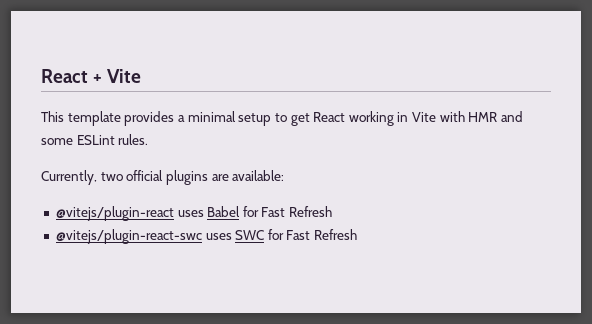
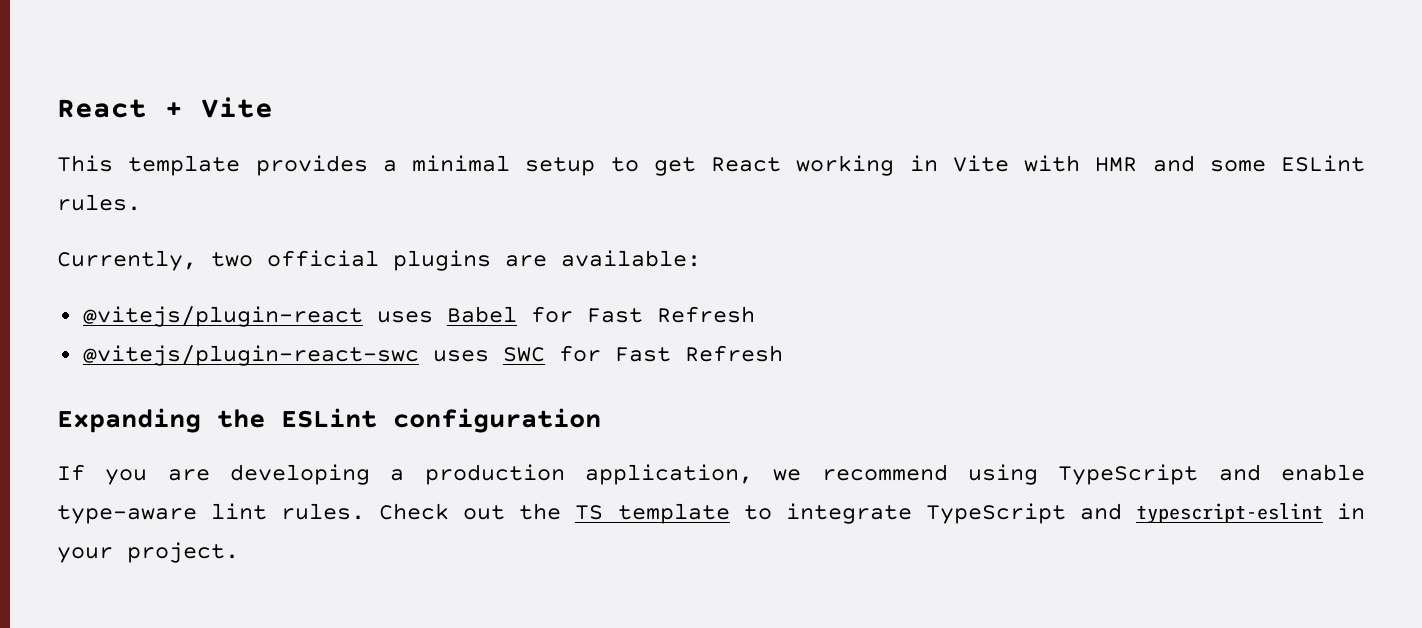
+ Expanding the ESLint configuration
+ If you are developing a production application, we recommend using TypeScript and enable type-aware lint rules. Check out the TS template to integrate TypeScript and typescript-eslint in your project.

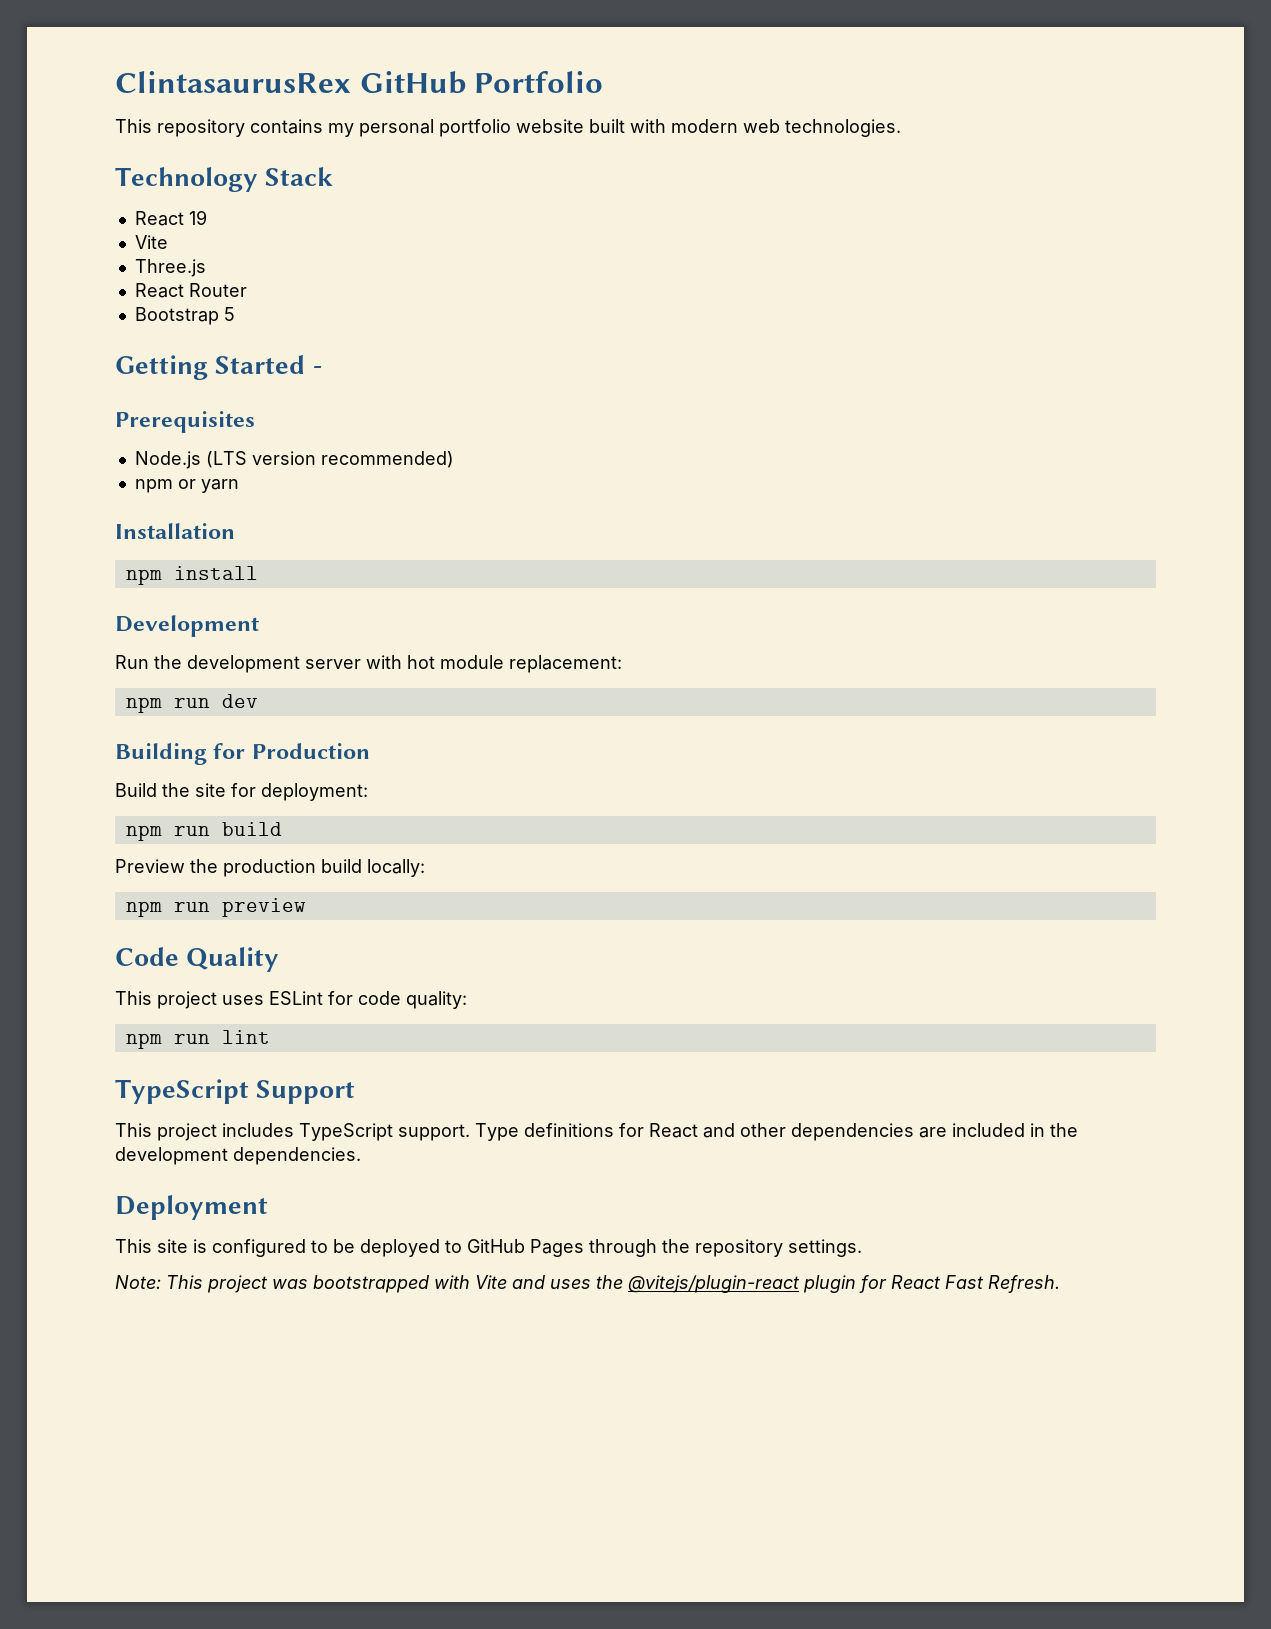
- React + Vite
- This template provides a minimal setup to get React working in Vite with HMR and some ESLint rules.
- Currently, two official plugins are available:
- @vitejs/plugin-react uses Babel for Fast Refresh
- @vitejs/plugin-react-swc uses SWC for Fast Refresh
- Expanding the ESLint configuration
- If you are developing a production application, we recommend using TypeScript and enable type-aware lint rules. Check out the TS template to integrate TypeScript and typescript-eslint in your project.
+ ClintasaurusRex GitHub Portfolio
+ This repository contains my personal portfolio website built with modern web technologies.
+ Technology Stack
+ React 19
+ Vite
+ Three.js
+ React Router
+ Bootstrap 5
+ Getting Started -
+ Prerequisites
+ Node.js (LTS version recommended)
+ npm or yarn
+ Installation
+ npm install
+ Development
+ Run the development server with hot module replacement:
+ npm run dev
+ Building for Production
+ Build the site for deployment:
+ npm run build
+ Preview the production build locally:
+ npm run preview
+ Code Quality
+ This project uses ESLint for code quality:
+ npm run lint
+ TypeScript Support
+ This project includes TypeScript support. Type definitions for React and other dependencies are included in the development dependencies.
+ Deployment
+ This site is configured to be deployed to GitHub Pages through the repository settings.
+ Note: This project was bootstrapped with Vite and uses the @vitejs/plugin-react plugin for React Fast Refresh.

